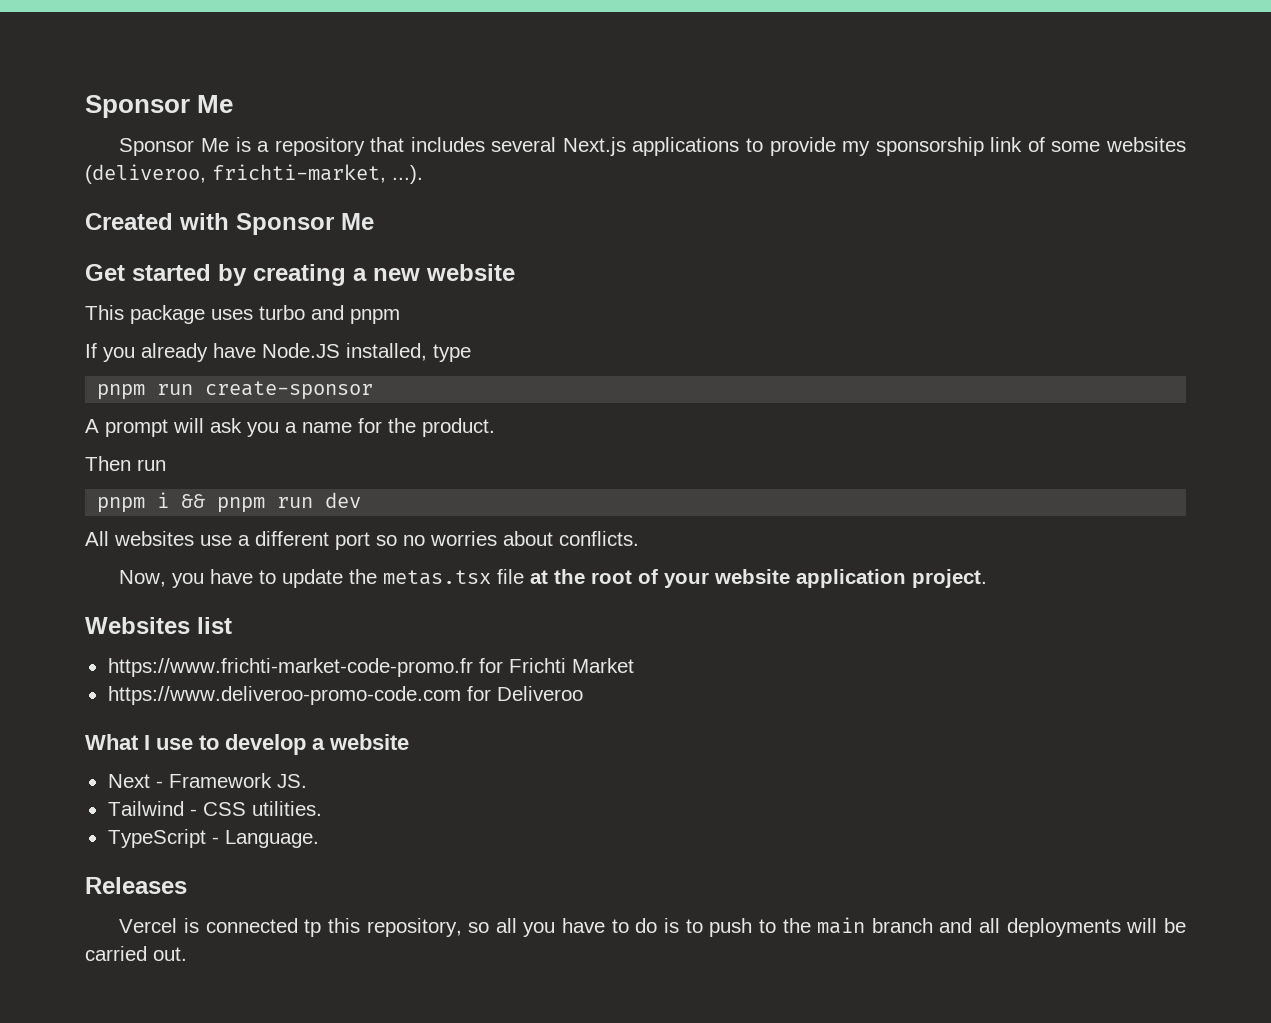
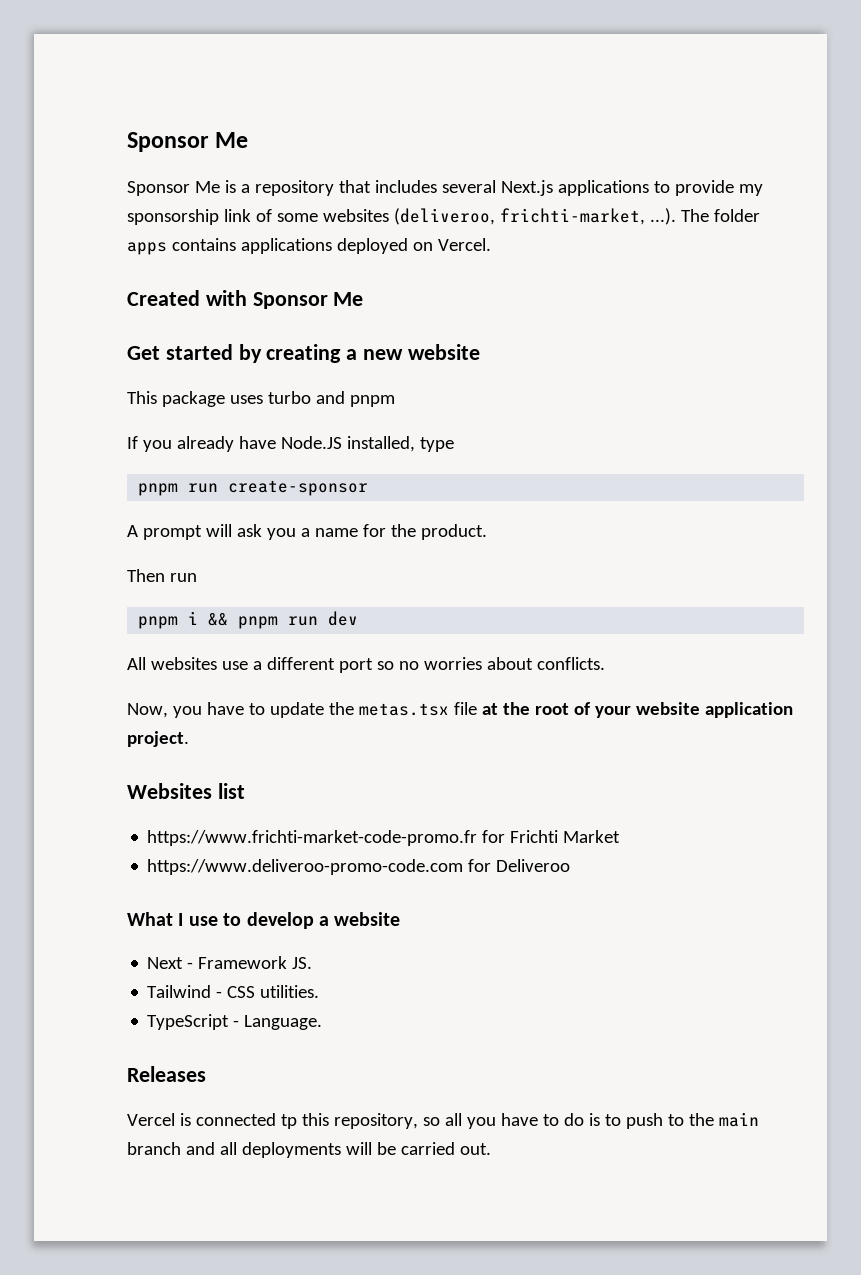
- Sponsor Me is a repository that includes several Next.js applications to provide my sponsorship link of some websites (deliveroo, frichti-market, ...).
+ Sponsor Me is a repository that includes several Next.js applications to provide my sponsorship link of some websites (deliveroo, frichti-market, ...). The folder apps contains applications deployed on Vercel.

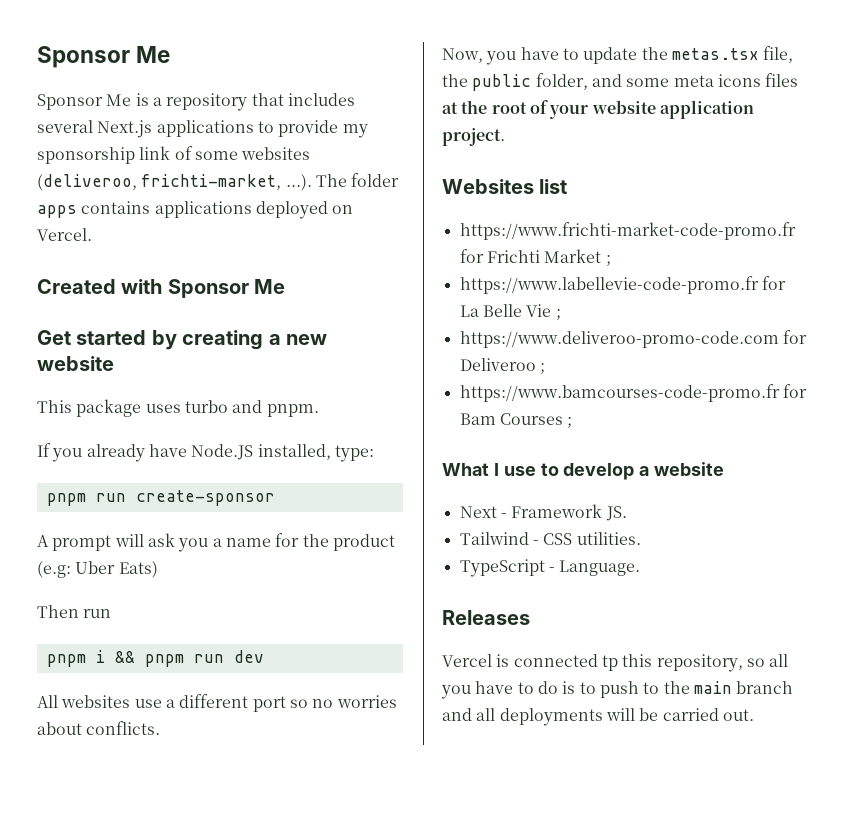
- This package uses turbo and pnpm
+ This package uses turbo and pnpm.
- If you already have Node.JS installed, type
+ If you already have Node.JS installed, type:
- A prompt will ask you a name for the product.
+ A prompt will ask you a name for the product (e.g: Uber Eats)
- Now, you have to update the metas.tsx file at the root of your website application project.
+ Now, you have to update the metas.tsx file, the public folder, and some meta icons files at the root of your website application project.
- https://www.frichti-market-code-promo.fr for Frichti Market
- https://www.deliveroo-promo-code.com for Deliveroo
+ https://www.frichti-market-code-promo.fr for Frichti Market ;
+ https://www.labellevie-code-promo.fr for La Belle Vie ;
+ https://www.deliveroo-promo-code.com for Deliveroo ;
+ https://www.bamcourses-code-promo.fr for Bam Courses ;

